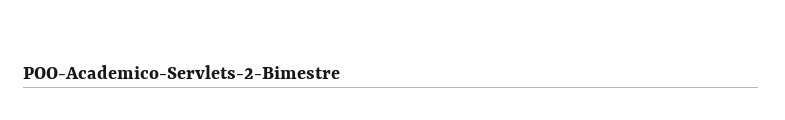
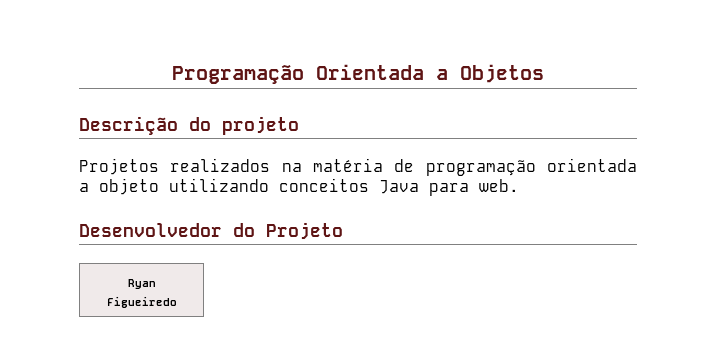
- POO-Academico-Servlets-2-Bimestre
+ Programação Orientada a Objetos
+ Descrição do projeto
+ Projetos realizados na matéria de programação orientada a objeto utilizando conceitos Java para web.
+ Desenvolvedor do Projeto
+ Ryan Figueiredo

